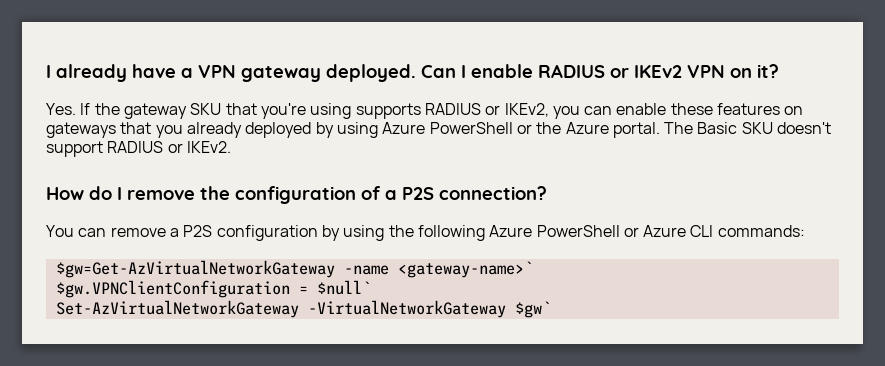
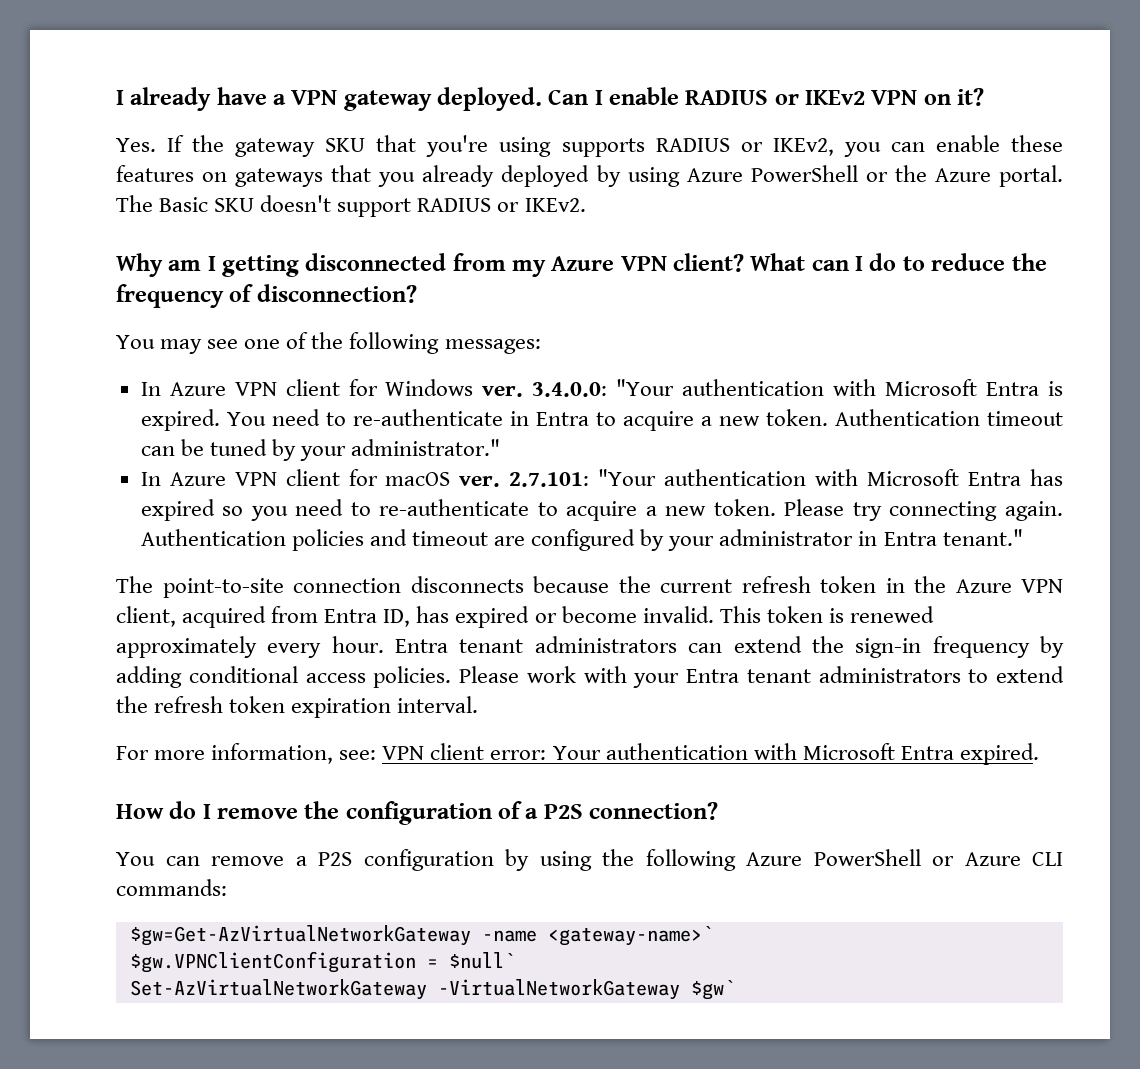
+ Why am I getting disconnected from my Azure VPN client? What can I do to reduce the frequency of disconnection?
+ You may see one of the following messages:
+ In Azure VPN client for Windows ver. 3.4.0.0: "Your authentication with Microsoft Entra is expired. You need to re-authenticate in Entra to acquire a new token. Authentication timeout can be tuned by your administrator."
+ In Azure VPN client for macOS ver. 2.7.101: "Your authentication with Microsoft Entra has expired so you need to re-authenticate to acquire a new token. Please try connecting again. Authentication policies and timeout are configured by your administrator in Entra tenant."
+ The point-to-site connection disconnects because the current refresh token in the Azure VPN client, acquired from Entra ID, has expired or become invalid. This token is renewed approximately every hour. Entra tenant administrators can extend the sign-in frequency by adding conditional access policies. Please work with your Entra tenant administrators to extend the refresh token expiration interval.
+ For more information, see: VPN client error: Your authentication with Microsoft Entra expired.

